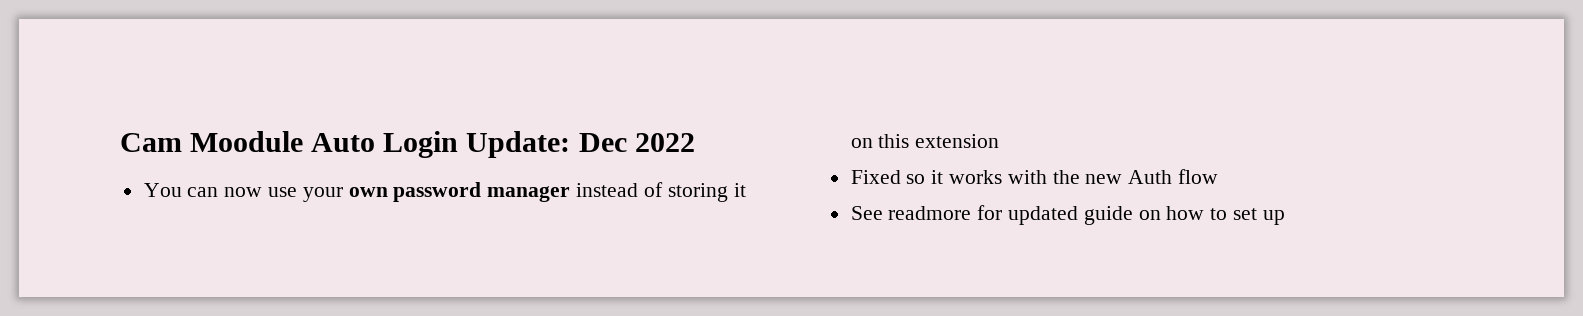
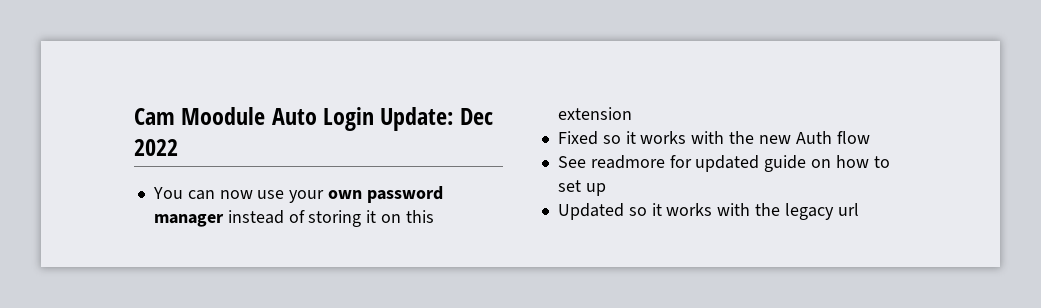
+ Updated so it works with the legacy url

